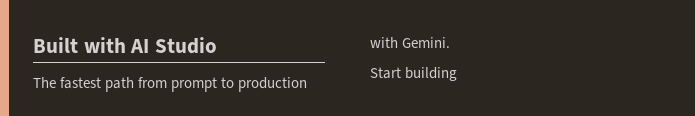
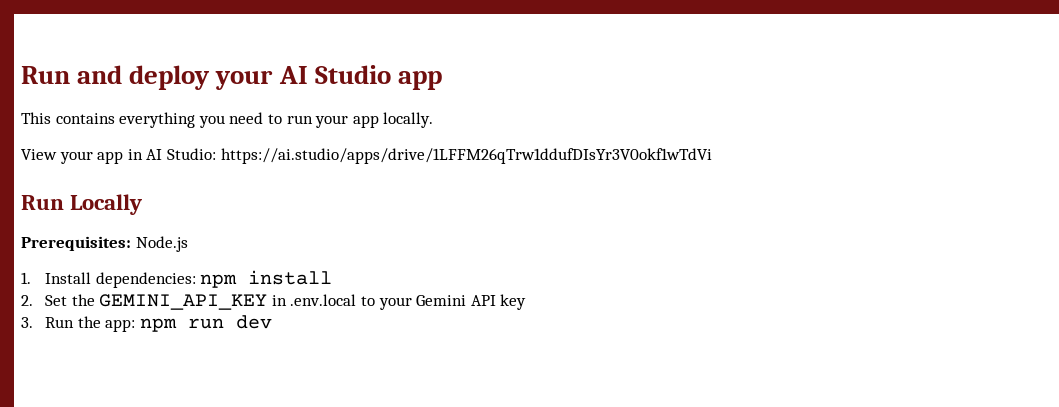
- Built with AI Studio
- The fastest path from prompt to production with Gemini.
- Start building
+ Run and deploy your AI Studio app
+ This contains everything you need to run your app locally.
+ View your app in AI Studio: https://ai.studio/apps/drive/1LFFM26qTrw1ddufDIsYr3V0okf1wTdVi
+ Run Locally
+ Prerequisites: Node.js
+ 1. Install dependencies: npm install
+ 2. Set the GEMINI_API_KEY in .env.local to your Gemini API key
+ 3. Run the app: npm run dev

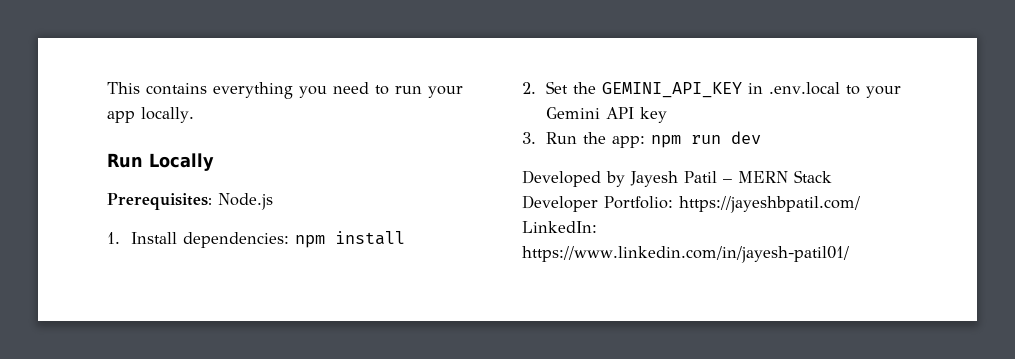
- Run and deploy your AI Studio app
- View your app in AI Studio: https://ai.studio/apps/drive/1LFFM26qTrw1ddufDIsYr3V0okf1wTdVi
+ Developed by Jayesh Patil – MERN Stack Developer Portfolio: https://jayeshbpatil.com/ LinkedIn: https://www.linkedin.com/in/jayesh-patil01/

